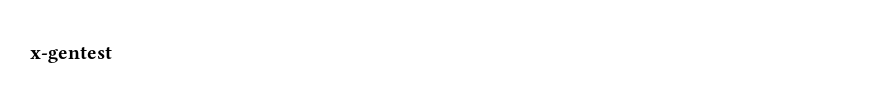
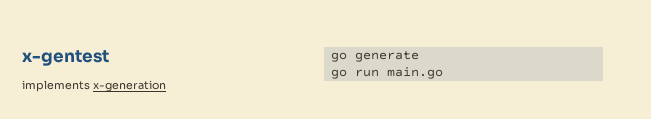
+ implements x-generation
+ go generate
+ go run main.go

